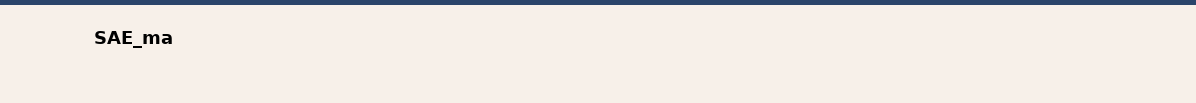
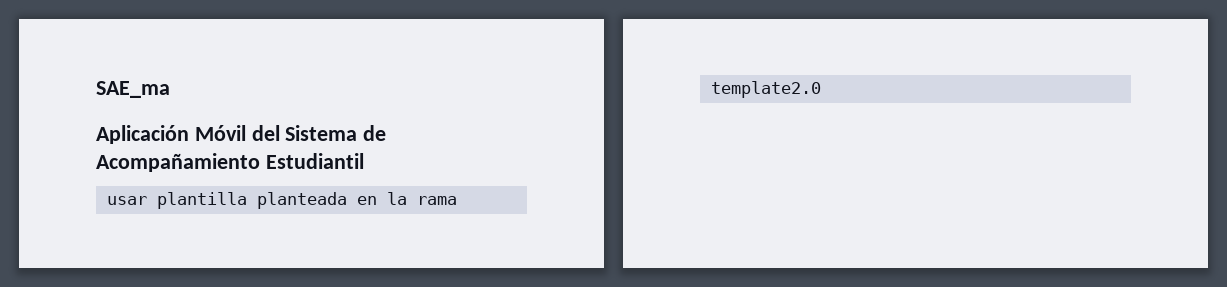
+ Aplicación Móvil del Sistema de Acompañamiento Estudiantil
+ usar plantilla planteada en la rama template2.0

